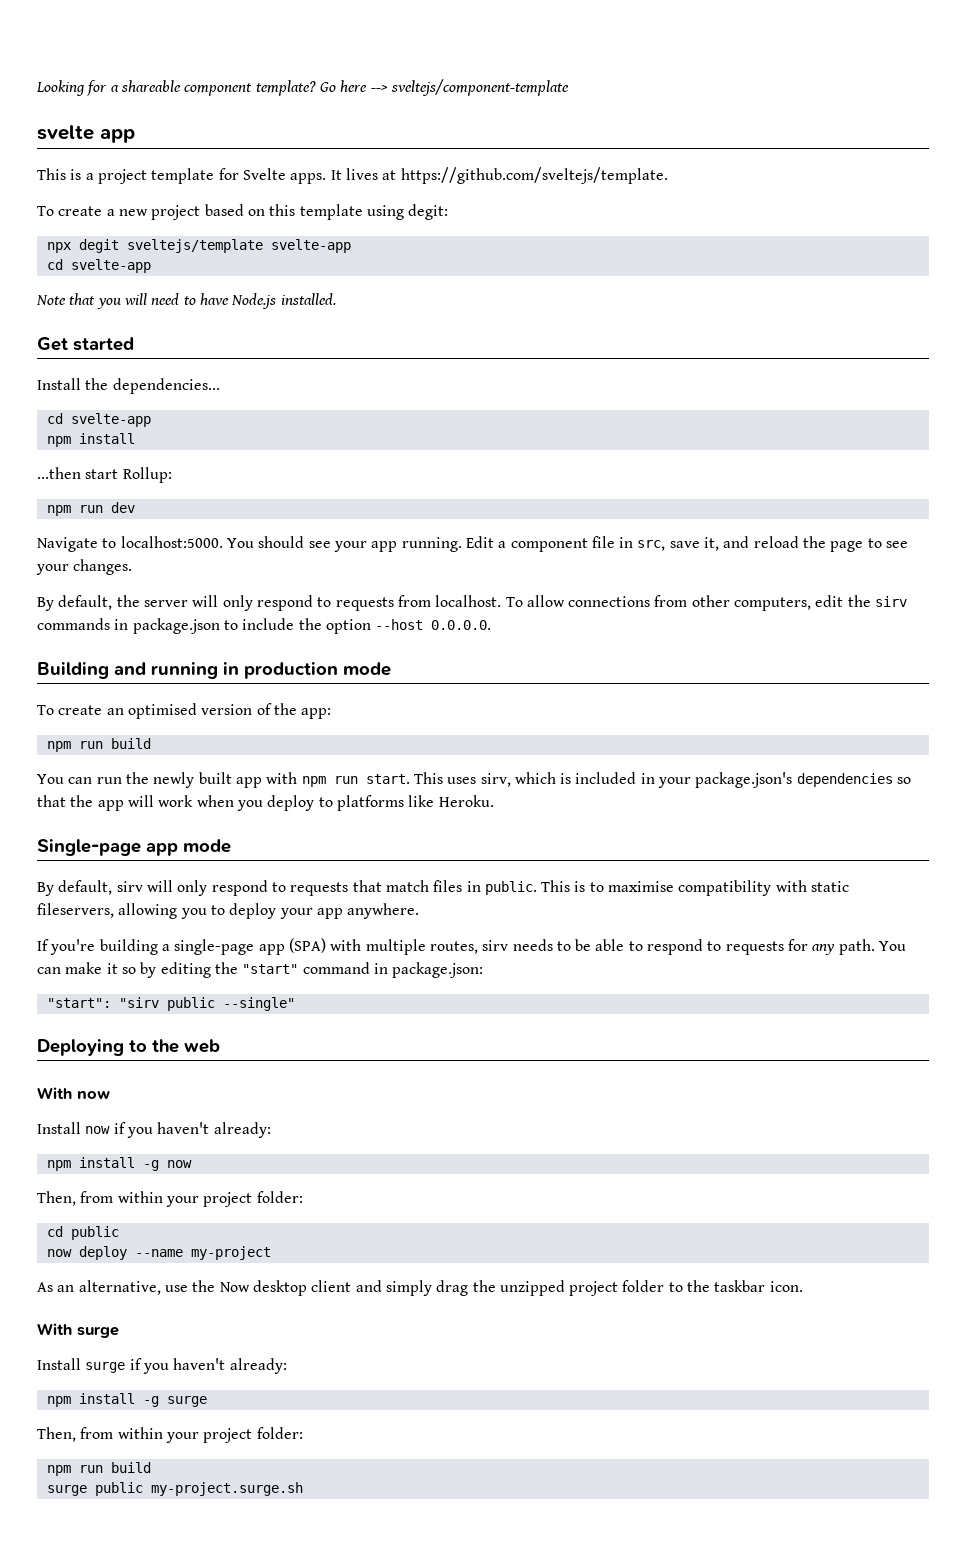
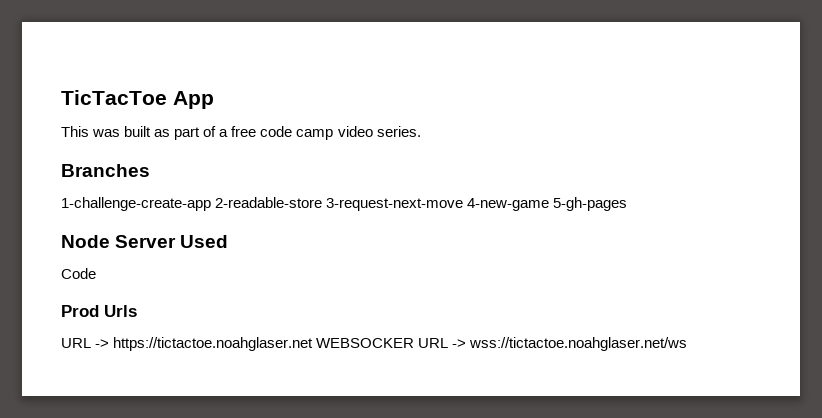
- Looking for a shareable component template? Go here --> sveltejs/component-template
- svelte app
- This is a project template for Svelte apps. It lives at https://github.com/sveltejs/template.
- To create a new project based on this template using degit:
- npx degit sveltejs/template svelte-app
- cd svelte-app
- Note that you will need to have Node.js installed.
- Get started
- Install the dependencies...
- cd svelte-app
- npm install
- ...then start Rollup:
- npm run dev
- Navigate to localhost:5000. You should see your app running. Edit a component file in src, save it, and reload the page to see your changes.
- By default, the server will only respond to requests from localhost. To allow connections from other computers, edit the sirv commands in package.json to include the option --host 0.0.0.0.
- Building and running in production mode
- To create an optimised version of the app:
- npm run build
- You can run the newly built app with npm run start. This uses sirv, which is included in your package.json's dependencies so that the app will work when you deploy to platforms like Heroku.
- Single-page app mode
- By default, sirv will only respond to requests that match files in public. This is to maximise compatibility with static fileservers, allowing you to deploy your app anywhere.
- If you're building a single-page app (SPA) with multiple routes, sirv needs to be able to respond to requests for any path. You can make it so by editing the "start" command in package.json:
- "start": "sirv public --single"
- Deploying to the web
- With now
- Install now if you haven't already:
- npm install -g now
- Then, from within your project folder:
- cd public
- now deploy --name my-project
- As an alternative, use the Now desktop client and simply drag the unzipped project folder to the taskbar icon.
- With surge
- Install surge if you haven't already:
- npm install -g surge
- Then, from within your project folder:
- npm run build
- surge public my-project.surge.sh
+ TicTacToe App
+ This was built as part of a free code camp video series.
+ Branches
+ 1-challenge-create-app 2-readable-store 3-request-next-move 4-new-game 5-gh-pages
+ Node Server Used
+ Code
+ Prod Urls
+ URL -> https://tictactoe.noahglaser.net WEBSOCKER URL -> wss://tictactoe.noahglaser.net/ws

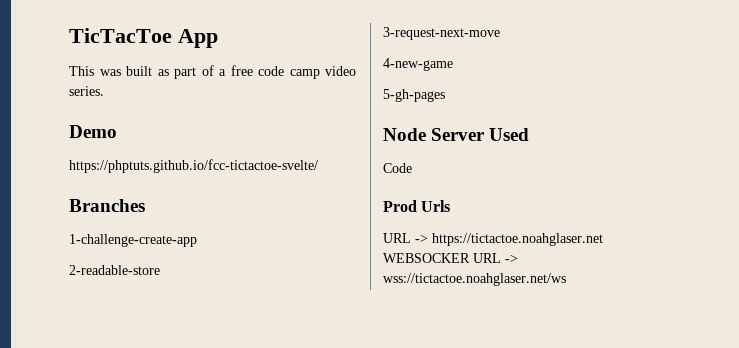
+ Demo
+ https://phptuts.github.io/fcc-tictactoe-svelte/
- 1-challenge-create-app 2-readable-store 3-request-next-move 4-new-game 5-gh-pages
+ 1-challenge-create-app
+ 2-readable-store
+ 3-request-next-move
+ 4-new-game
+ 5-gh-pages

